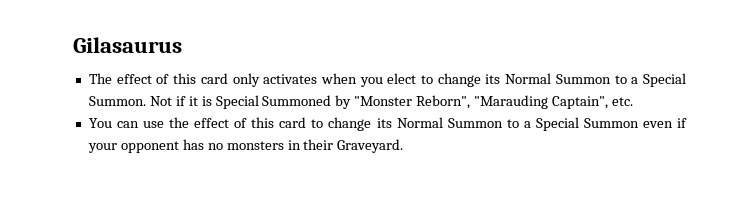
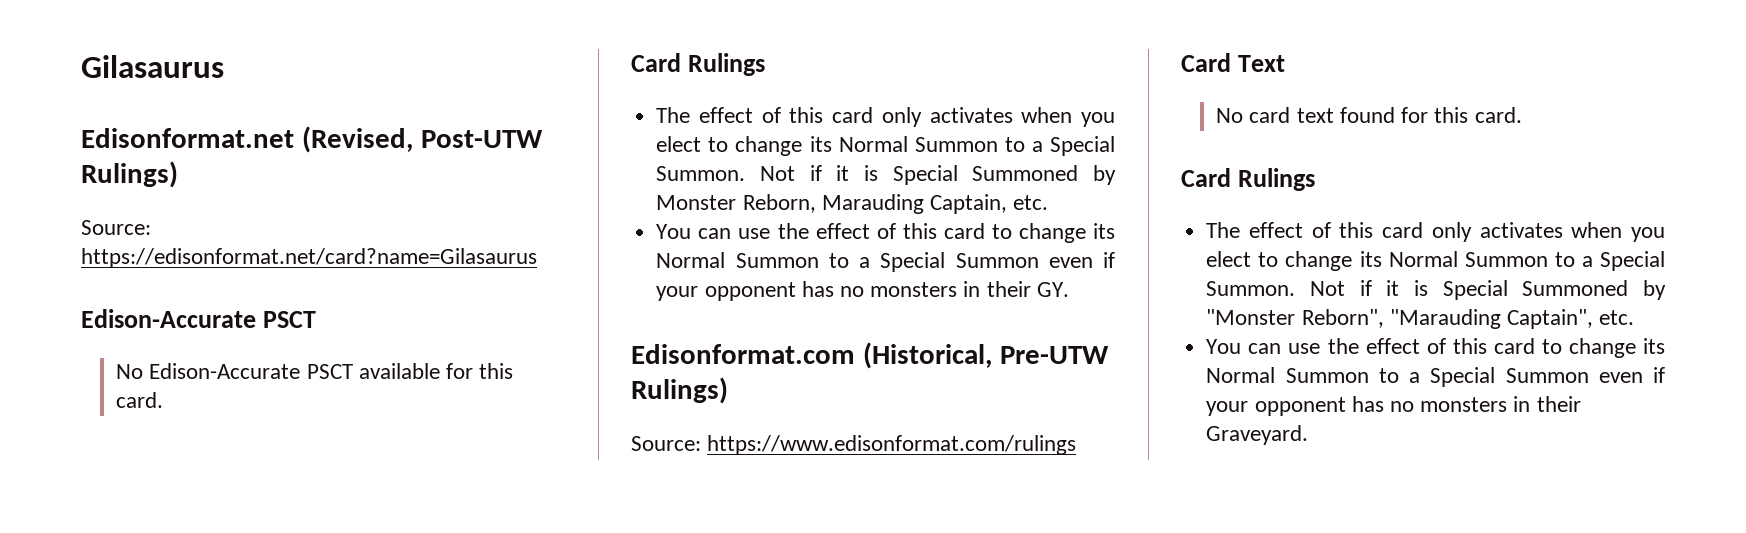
+ Edisonformat.net (Revised, Post-UTW Rulings)
+ Source: https://edisonformat.net/card?name=Gilasaurus
+ Edison-Accurate PSCT
+ No Edison-Accurate PSCT available for this card.
+ Card Rulings
+ The effect of this card only activates when you elect to change its Normal Summon to a Special Summon. Not if it is Special Summoned by Monster Reborn, Marauding Captain, etc.
+ You can use the effect of this card to change its Normal Summon to a Special Summon even if your opponent has no monsters in their GY.
+ Edisonformat.com (Historical, Pre-UTW Rulings)
+ Source: https://www.edisonformat.com/rulings
+ Card Text
+ No card text found for this card.
+ Card Rulings

